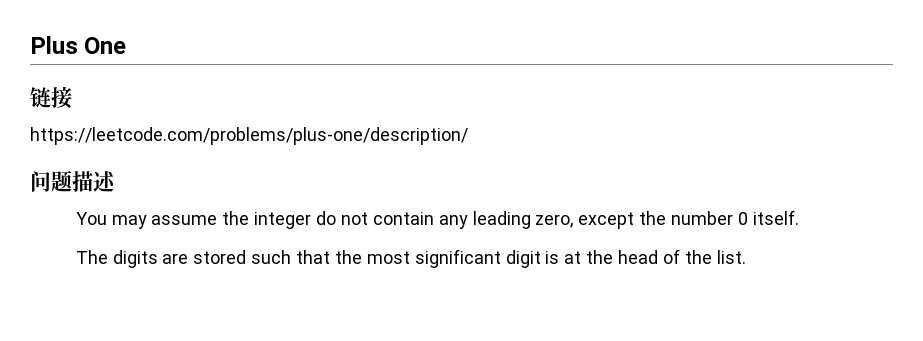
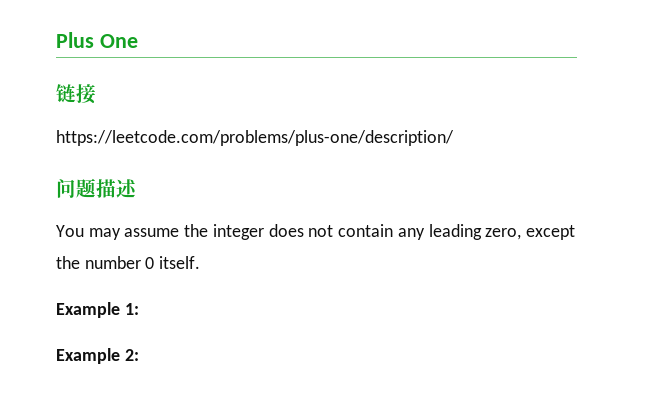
- You may assume the integer do not contain any leading zero, except the number 0 itself.
+ You may assume the integer does not contain any leading zero, except the number 0 itself.
- The digits are stored such that the most significant digit is at the head of the list.
+ Example 1:
+ Example 2:

